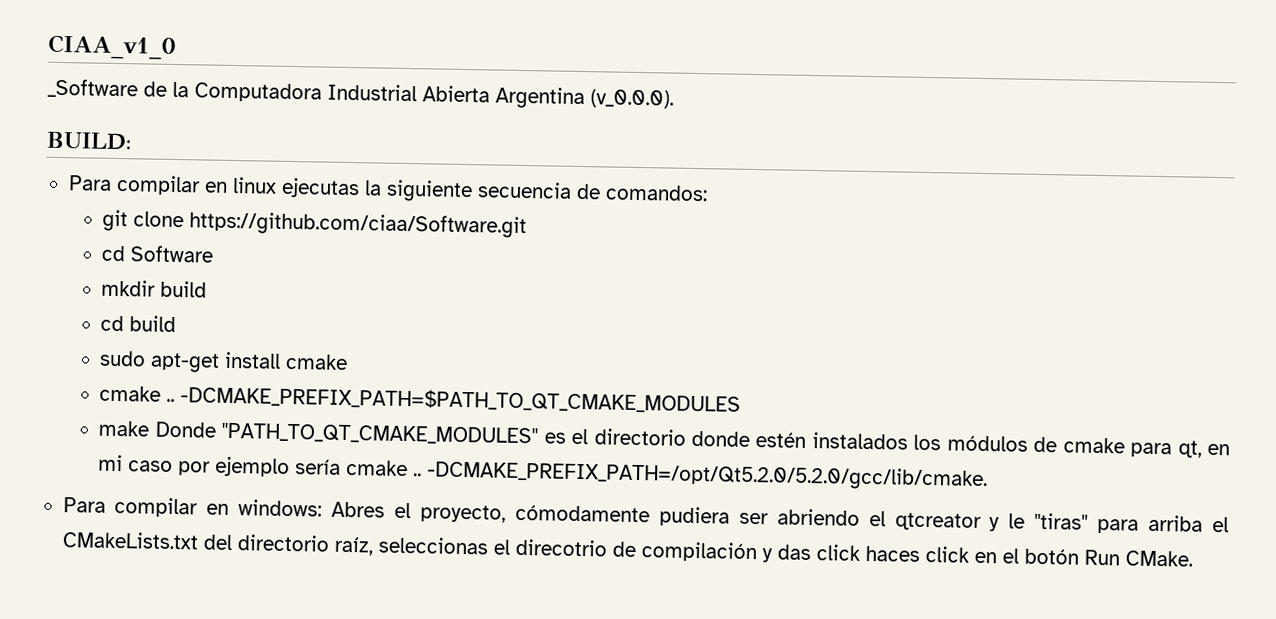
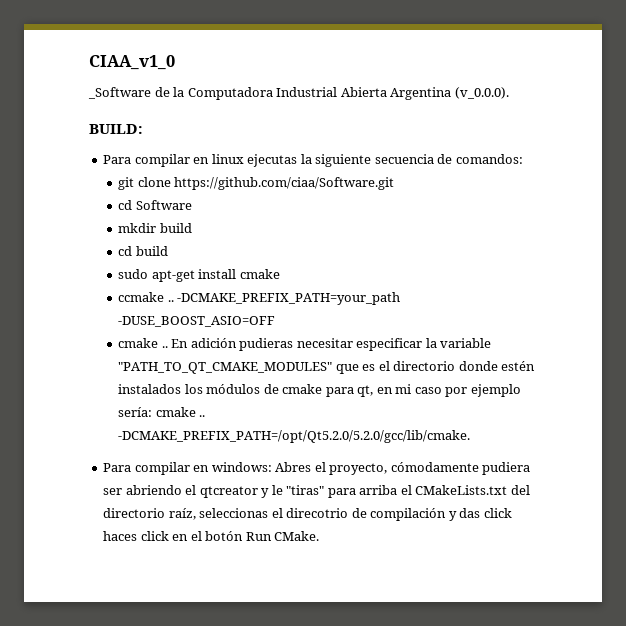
- cmake .. -DCMAKE_PREFIX_PATH=$PATH_TO_QT_CMAKE_MODULES
- make Donde "PATH_TO_QT_CMAKE_MODULES" es el directorio donde estén instalados los módulos de cmake para qt, en mi caso por ejemplo sería cmake ..
+ ccmake .. -DCMAKE_PREFIX_PATH=your_path -DUSE_BOOST_ASIO=OFF
+ cmake .. En adición pudieras necesitar especificar la variable "PATH_TO_QT_CMAKE_MODULES" que es el directorio donde estén instalados los módulos de cmake para qt, en mi caso por ejemplo sería: cmake ..

